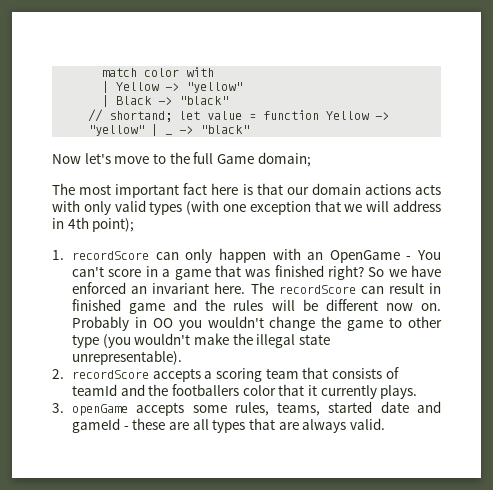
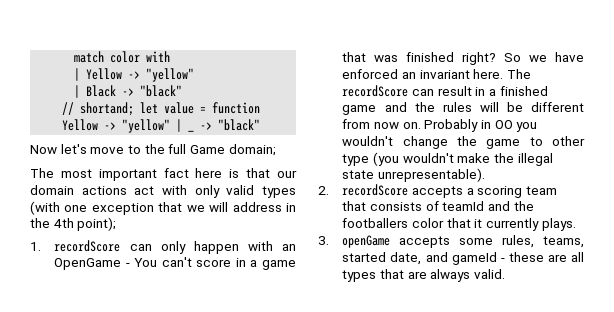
- The most important fact here is that our domain actions acts with only valid types (with one exception that we will address in 4th point);
+ The most important fact here is that our domain actions act with only valid types (with one exception that we will address in the 4th point);
- The recordScore can result in finished game and the rules will be different now on.
+ The recordScore can result in a finished game and the rules will be different from now on.
- 3. openGame accepts some rules, teams, started date and gameId - these are all types that are always valid.
+ 3. openGame accepts some rules, teams, started date, and gameId - these are all types that are always valid.

